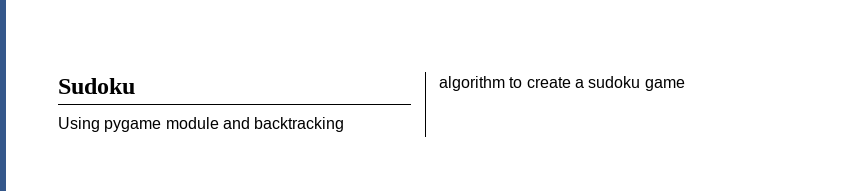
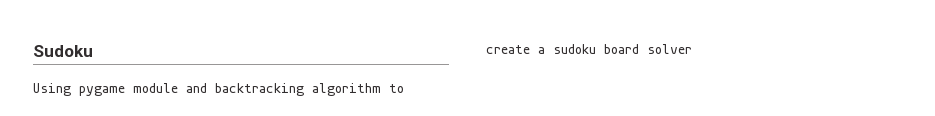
- Using pygame module and backtracking algorithm to create a sudoku game
+ Using pygame module and backtracking algorithm to create a sudoku board solver

